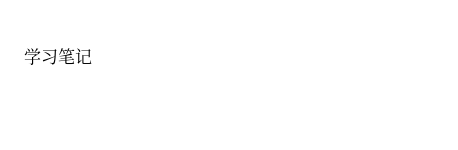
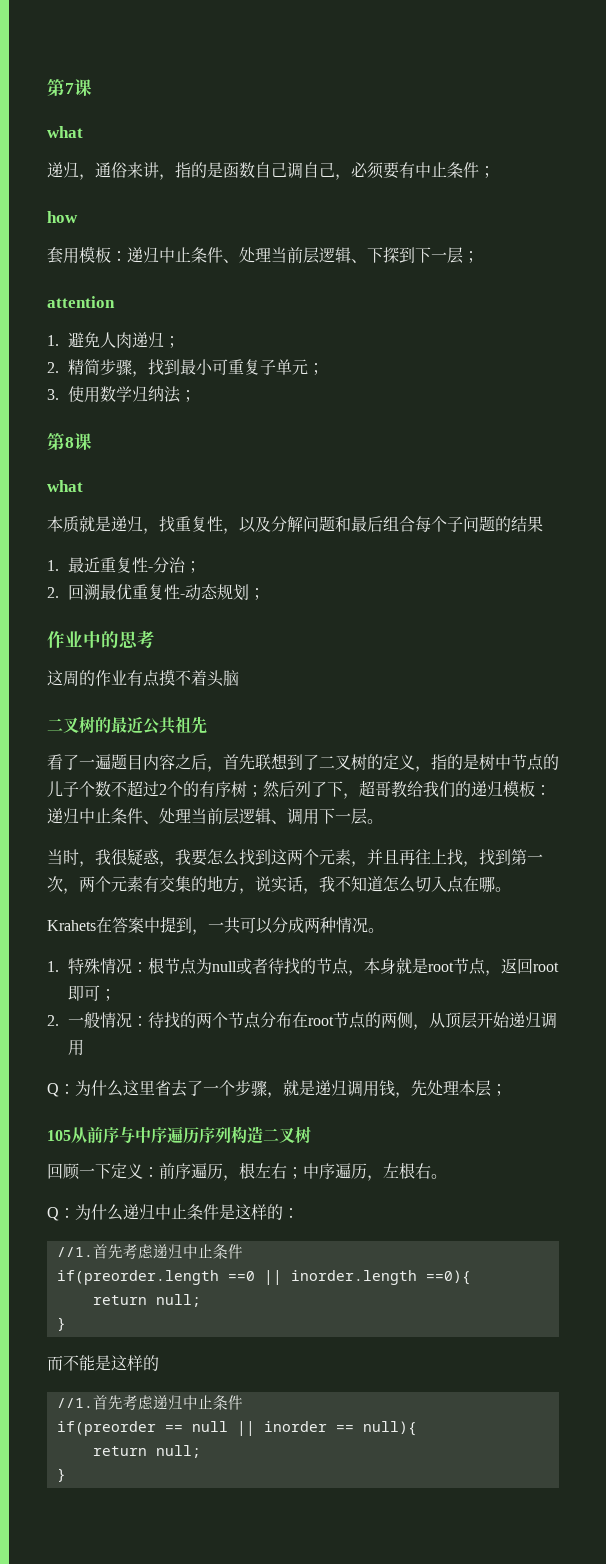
- 学习笔记
+ 第7课
+ what
+ 递归，通俗来讲，指的是函数自己调自己，必须要有中止条件；
+ how
+ 套用模板：递归中止条件、处理当前层逻辑、下探到下一层；
+ attention
+ 1.避免人肉递归；
+ 2.精简步骤，找到最小可重复子单元；
+ 3.使用数学归纳法；
+ 第8课
+ what
+ 本质就是递归，找重复性，以及分解问题和最后组合每个子问题的结果
+ 1.最近重复性-分治；
+ 2.回溯最优重复性-动态规划；
+ 作业中的思考
+ 这周的作业有点摸不着头脑
+ 二叉树的最近公共祖先
+ 看了一遍题目内容之后，首先联想到了二叉树的定义，指的是树中节点的儿子个数不超过2个的有序树；然后列了下，超哥教给我们的递归模板：递归中止条件、处理当前层逻辑、调用下一层。
+ 当时，我很疑惑，我要怎么找到这两个元素，并且再往上找，找到第一次，两个元素有交集的地方，说实话，我不知道怎么切入点在哪。
+ Krahets在答案中提到，一共可以分成两种情况。
+ 1.特殊情况：根节点为null或者待找的节点，本身就是root节点，返回root即可；
+ 2.一般情况：待找的两个节点分布在root节点的两侧，从顶层开始递归调用
+ Q：为什么这里省去了一个步骤，就是递归调用钱，先处理本层；
+ 105从前序与中序遍历序列构造二叉树
+ 回顾一下定义：前序遍历，根左右；中序遍历，左根右。
+ Q：为什么递归中止条件是这样的：
+ //1.首先考虑递归中止条件
+ if(preorder.length ==0 || inorder.length ==0){
+ return null;
+ }
+ 而不能是这样的
+ //1.首先考虑递归中止条件
+ if(preorder == null || inorder == null){
+ return null;
+ }

